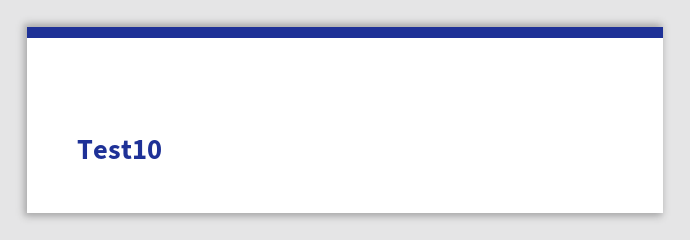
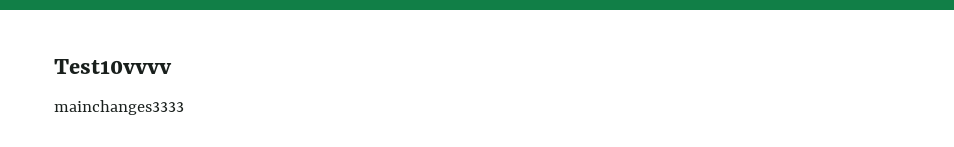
- Test10
+ Test10vvvv
+ mainchanges3333

